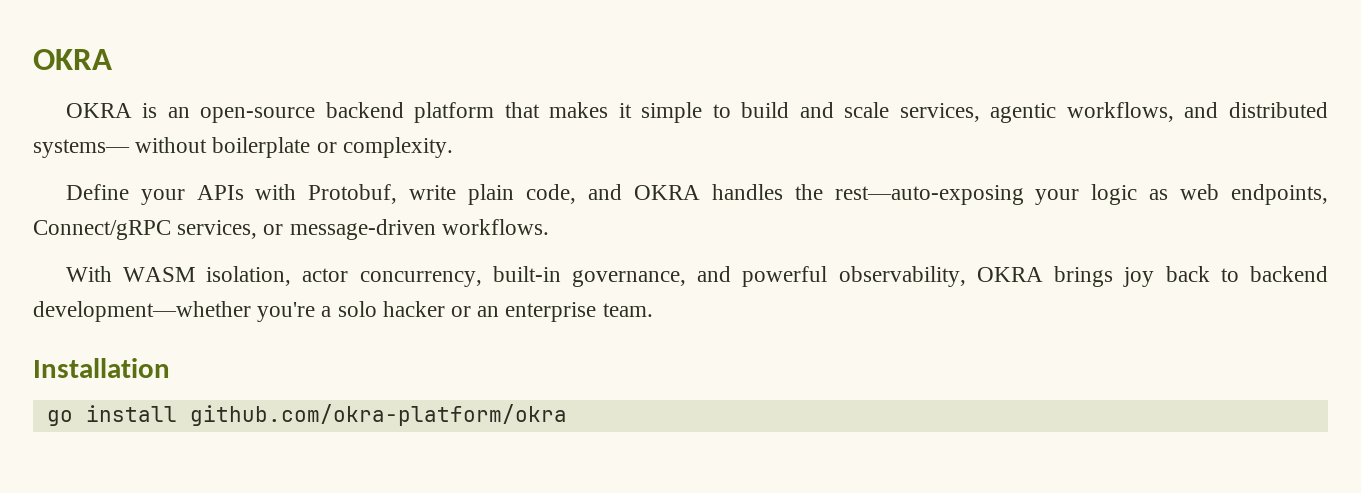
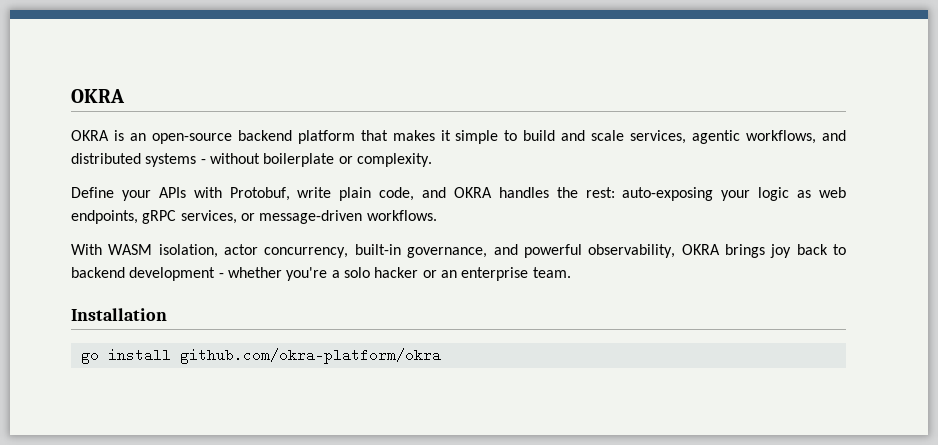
- OKRA is an open-source backend platform that makes it simple to build and scale services, agentic workflows, and distributed systems— without boilerplate or complexity.
+ OKRA is an open-source backend platform that makes it simple to build and scale services, agentic workflows, and distributed systems - without boilerplate or complexity.
- Define your APIs with Protobuf, write plain code, and OKRA handles the rest—auto-exposing your logic as web endpoints, Connect/gRPC services, or message-driven workflows.
+ Define your APIs with Protobuf, write plain code, and OKRA handles the rest: auto-exposing your logic as web endpoints, gRPC services, or message-driven workflows.
- With WASM isolation, actor concurrency, built-in governance, and powerful observability, OKRA brings joy back to backend development—whether you're a solo hacker or an enterprise team.
+ With WASM isolation, actor concurrency, built-in governance, and powerful observability, OKRA brings joy back to backend development - whether you're a solo hacker or an enterprise team.

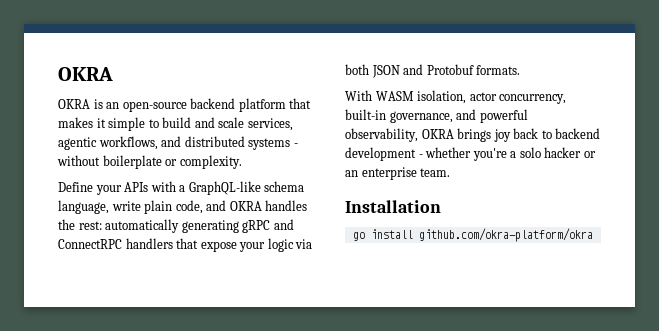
- Define your APIs with Protobuf, write plain code, and OKRA handles the rest: auto-exposing your logic as web endpoints, gRPC services, or message-driven workflows.
+ Define your APIs with a GraphQL-like schema language, write plain code, and OKRA handles the rest: automatically generating gRPC and ConnectRPC handlers that expose your logic via both JSON and Protobuf formats.

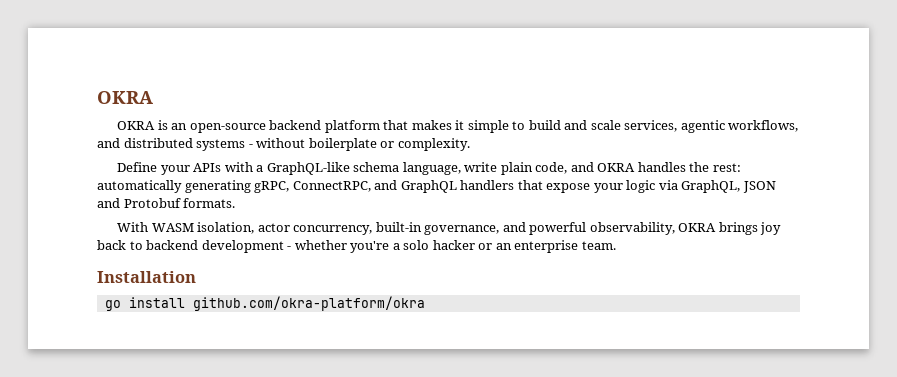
- Define your APIs with a GraphQL-like schema language, write plain code, and OKRA handles the rest: automatically generating gRPC and ConnectRPC handlers that expose your logic via both JSON and Protobuf formats.
+ Define your APIs with a GraphQL-like schema language, write plain code, and OKRA handles the rest: automatically generating gRPC, ConnectRPC, and GraphQL handlers that expose your logic via GraphQL, JSON and Protobuf formats.

